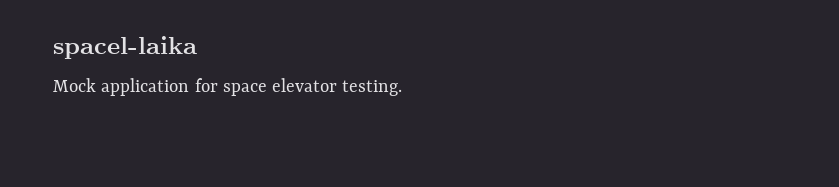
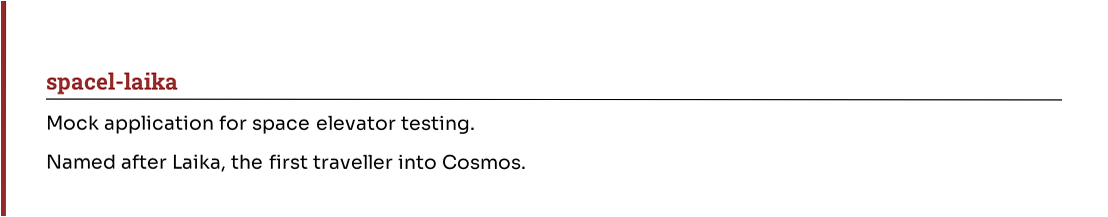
+ Named after Laika, the first traveller into Cosmos.

